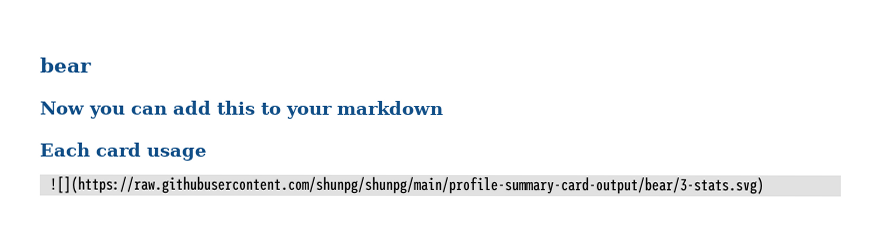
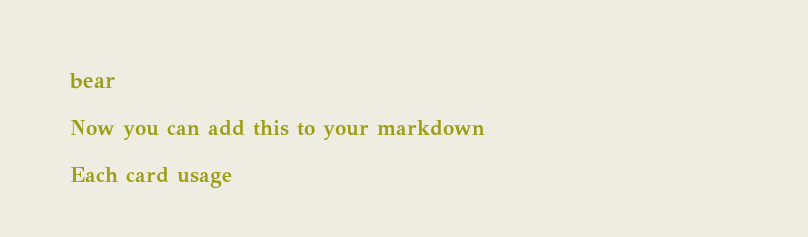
- ![](https://raw.githubusercontent.com/shunpg/shunpg/main/profile-summary-card-output/bear/3-stats.svg)

